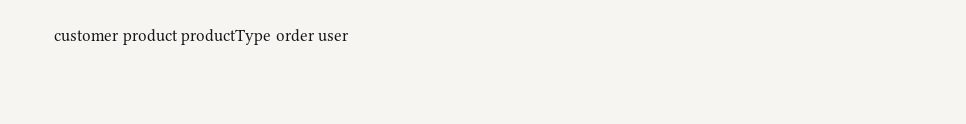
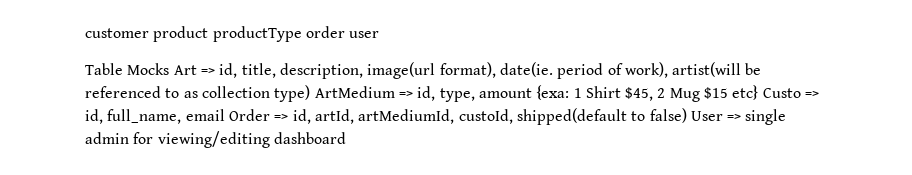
+ Table Mocks Art => id, title, description, image(url format), date(ie. period of work), artist(will be referenced to as collection type) ArtMedium => id, type, amount {exa: 1 Shirt $45, 2 Mug $15 etc} Custo => id, full_name, email Order => id, artId, artMediumId, custoId, shipped(default to false) User => single admin for viewing/editing dashboard

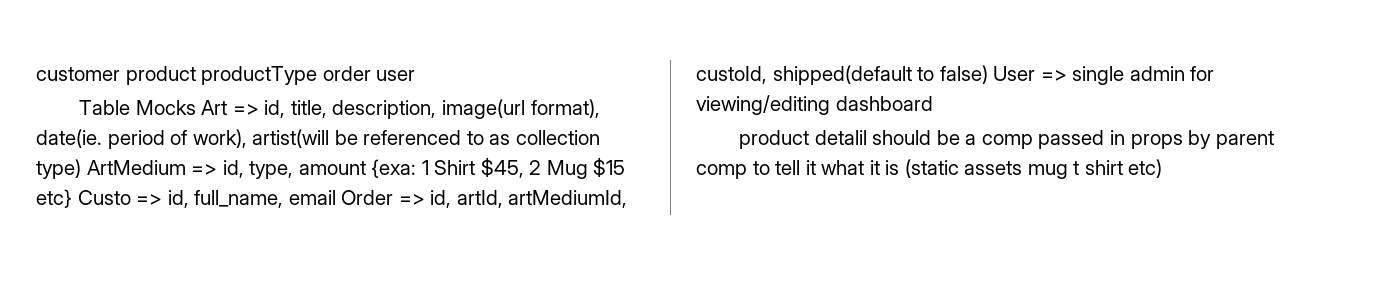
+ product detalil should be a comp passed in props by parent comp to tell it what it is (static assets mug t shirt etc)

